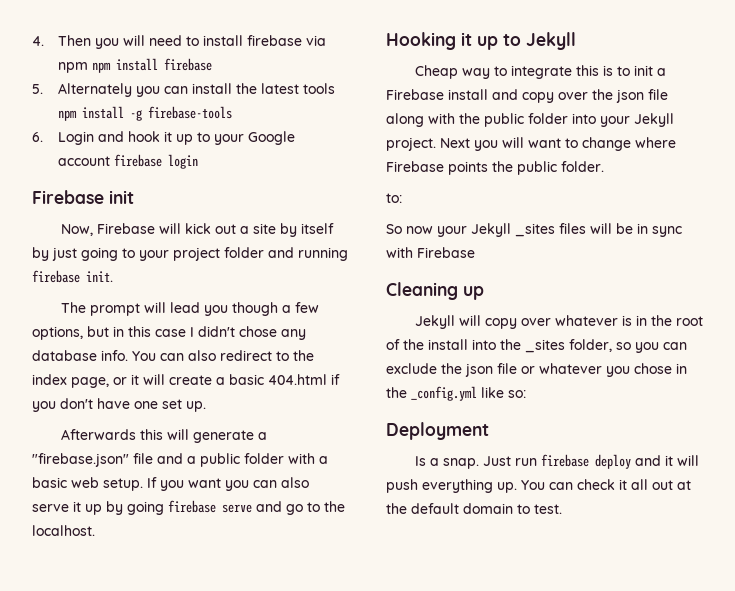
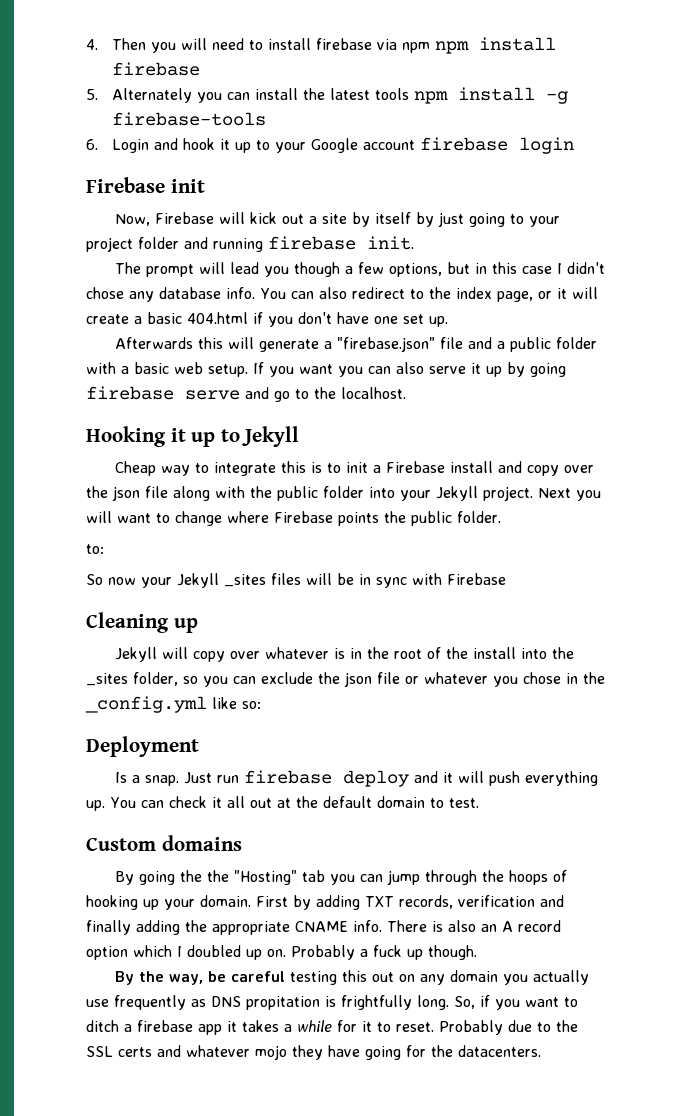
+ Custom domains
+ By going the the "Hosting" tab you can jump through the hoops of hooking up your domain. First by adding TXT records, verification and finally adding the appropriate CNAME info. There is also an A record option which I doubled up on. Probably a fuck up though.
+ By the way, be careful testing this out on any domain you actually use frequently as DNS propitation is frightfully long. So, if you want to ditch a firebase app it takes a while for it to reset. Probably due to the SSL certs and whatever mojo they have going for the datacenters.

